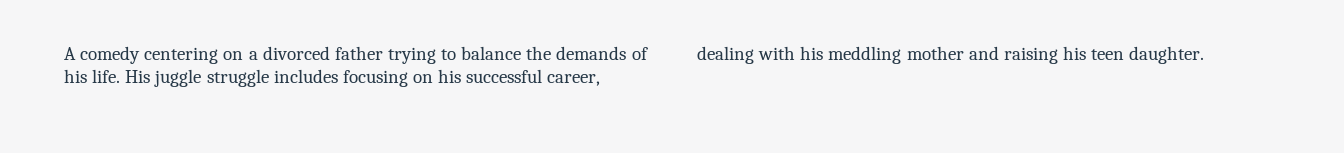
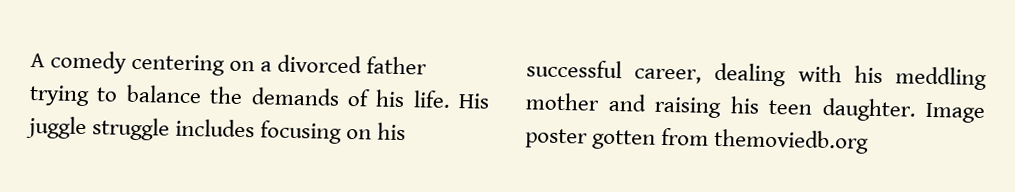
+ Image poster gotten from themoviedb.org

